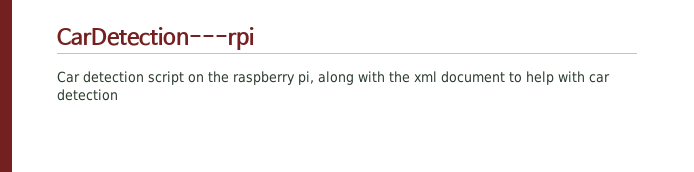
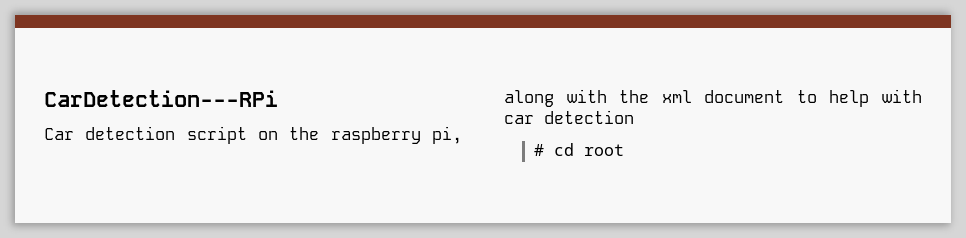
- CarDetection---rpi
+ CarDetection---RPi
+ # cd root

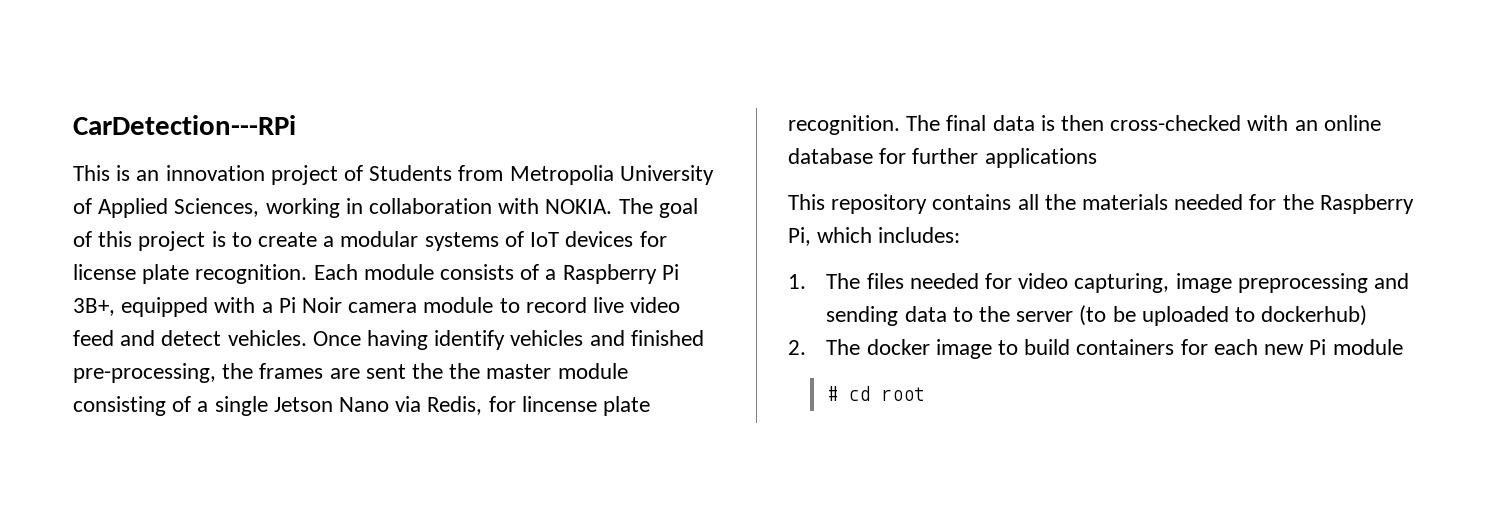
- Car detection script on the raspberry pi, along with the xml document to help with car detection
+ This is an innovation project of Students from Metropolia University of Applied Sciences, working in collaboration with NOKIA. The goal of this project is to create a modular systems of IoT devices for license plate recognition. Each module consists of a Raspberry Pi 3B+, equipped with a Pi Noir camera module to record live video feed and detect vehicles. Once having identify vehicles and finished pre-processing, the frames are sent the the master module consisting of a single Jetson Nano via Redis, for lincense plate recognition. The final data is then cross-checked with an online database for further applications
+ This repository contains all the materials needed for the Raspberry Pi, which includes:
+ 1. The files needed for video capturing, image preprocessing and sending data to the server (to be uploaded to dockerhub)
+ 2. The docker image to build containers for each new Pi module

